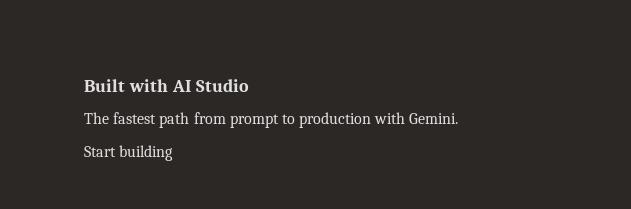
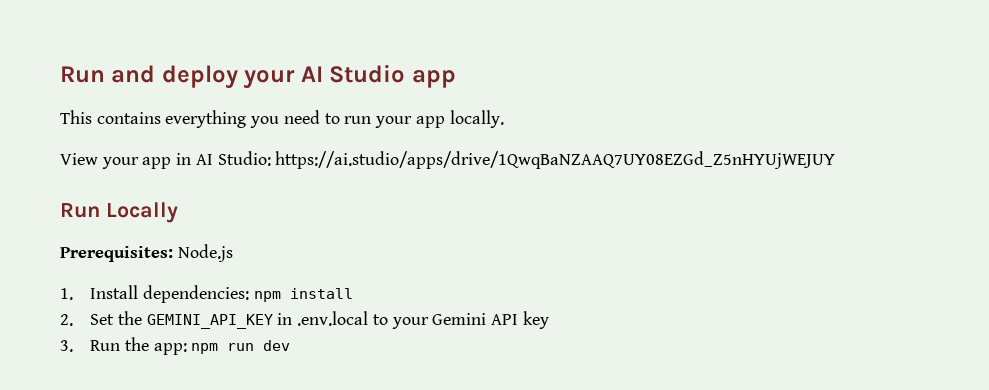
- Built with AI Studio
- The fastest path from prompt to production with Gemini.
- Start building
+ Run and deploy your AI Studio app
+ This contains everything you need to run your app locally.
+ View your app in AI Studio: https://ai.studio/apps/drive/1QwqBaNZAAQ7UY08EZGd_Z5nHYUjWEJUY
+ Run Locally
+ Prerequisites: Node.js
+ 1. Install dependencies: npm install
+ 2. Set the GEMINI_API_KEY in .env.local to your Gemini API key
+ 3. Run the app: npm run dev

